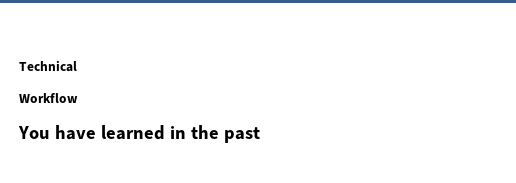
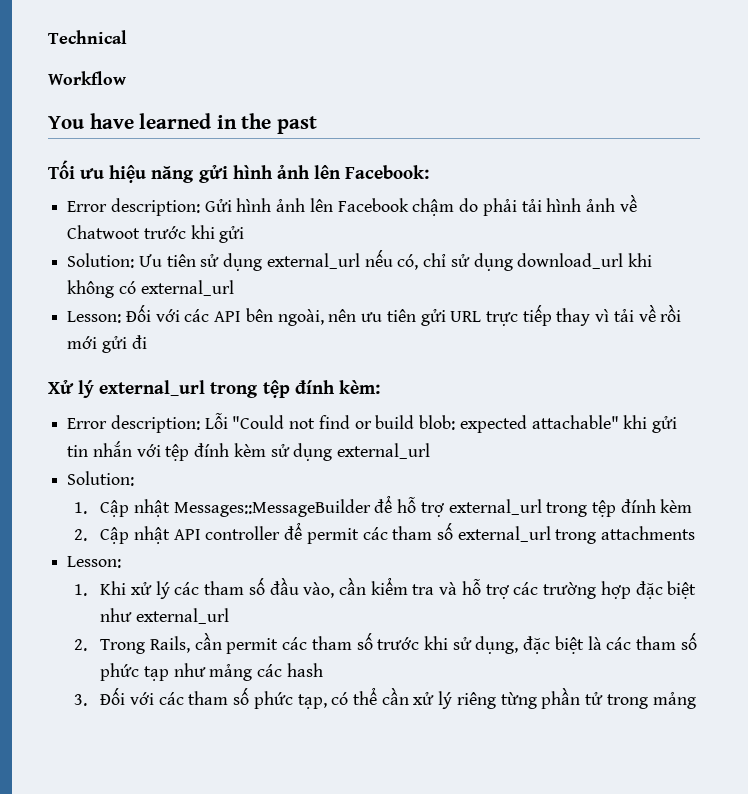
+ Tối ưu hiệu năng gửi hình ảnh lên Facebook:
+ Error description: Gửi hình ảnh lên Facebook chậm do phải tải hình ảnh về Chatwoot trước khi gửi
+ Solution: Ưu tiên sử dụng external_url nếu có, chỉ sử dụng download_url khi không có external_url
+ Lesson: Đối với các API bên ngoài, nên ưu tiên gửi URL trực tiếp thay vì tải về rồi mới gửi đi
+ Xử lý external_url trong tệp đính kèm:
+ Error description: Lỗi "Could not find or build blob: expected attachable" khi gửi tin nhắn với tệp đính kèm sử dụng external_url
+ Solution:
+ 1. Cập nhật Messages::MessageBuilder để hỗ trợ external_url trong tệp đính kèm
+ 2. Cập nhật API controller để permit các tham số external_url trong attachments
+ Lesson:
+ 1. Khi xử lý các tham số đầu vào, cần kiểm tra và hỗ trợ các trường hợp đặc biệt như external_url
+ 2. Trong Rails, cần permit các tham số trước khi sử dụng, đặc biệt là các tham số phức tạp như mảng các hash
+ 3. Đối với các tham số phức tạp, có thể cần xử lý riêng từng phần tử trong mảng

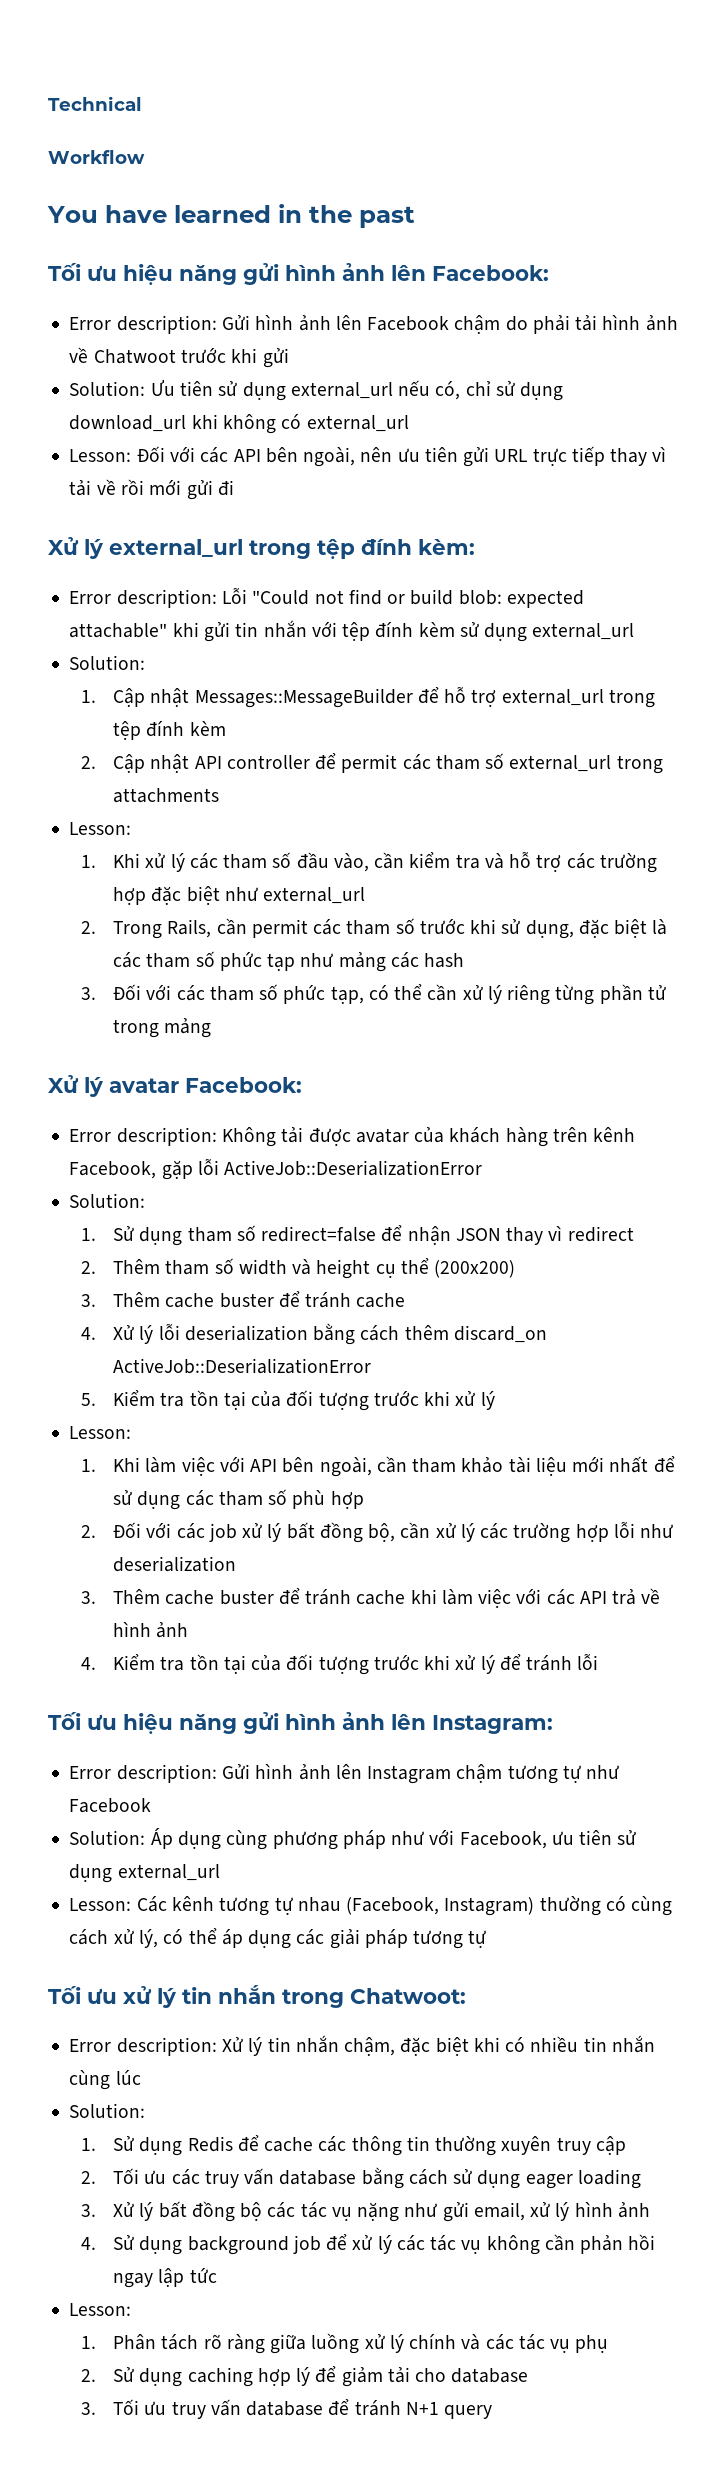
+ Xử lý avatar Facebook:
+ Error description: Không tải được avatar của khách hàng trên kênh Facebook, gặp lỗi ActiveJob::DeserializationError
+ Solution:
+ 1. Sử dụng tham số redirect=false để nhận JSON thay vì redirect
+ 2. Thêm tham số width và height cụ thể (200x200)
+ 3. Thêm cache buster để tránh cache
+ 4. Xử lý lỗi deserialization bằng cách thêm discard_on ActiveJob::DeserializationError
+ 5. Kiểm tra tồn tại của đối tượng trước khi xử lý
+ Lesson:
+ 1. Khi làm việc với API bên ngoài, cần tham khảo tài liệu mới nhất để sử dụng các tham số phù hợp
+ 2. Đối với các job xử lý bất đồng bộ, cần xử lý các trường hợp lỗi như deserialization
+ 3. Thêm cache buster để tránh cache khi làm việc với các API trả về hình ảnh
+ 4. Kiểm tra tồn tại của đối tượng trước khi xử lý để tránh lỗi
+ Tối ưu hiệu năng gửi hình ảnh lên Instagram:
+ Error description: Gửi hình ảnh lên Instagram chậm tương tự như Facebook
+ Solution: Áp dụng cùng phương pháp như với Facebook, ưu tiên sử dụng external_url
+ Lesson: Các kênh tương tự nhau (Facebook, Instagram) thường có cùng cách xử lý, có thể áp dụng các giải pháp tương tự
+ Tối ưu xử lý tin nhắn trong Chatwoot:
+ Error description: Xử lý tin nhắn chậm, đặc biệt khi có nhiều tin nhắn cùng lúc
+ Solution:
+ 1. Sử dụng Redis để cache các thông tin thường xuyên truy cập
+ 2. Tối ưu các truy vấn database bằng cách sử dụng eager loading
+ 3. Xử lý bất đồng bộ các tác vụ nặng như gửi email, xử lý hình ảnh
+ 4. Sử dụng background job để xử lý các tác vụ không cần phản hồi ngay lập tức
+ Lesson:
+ 1. Phân tách rõ ràng giữa luồng xử lý chính và các tác vụ phụ
+ 2. Sử dụng caching hợp lý để giảm tải cho database
+ 3. Tối ưu truy vấn database để tránh N+1 query

